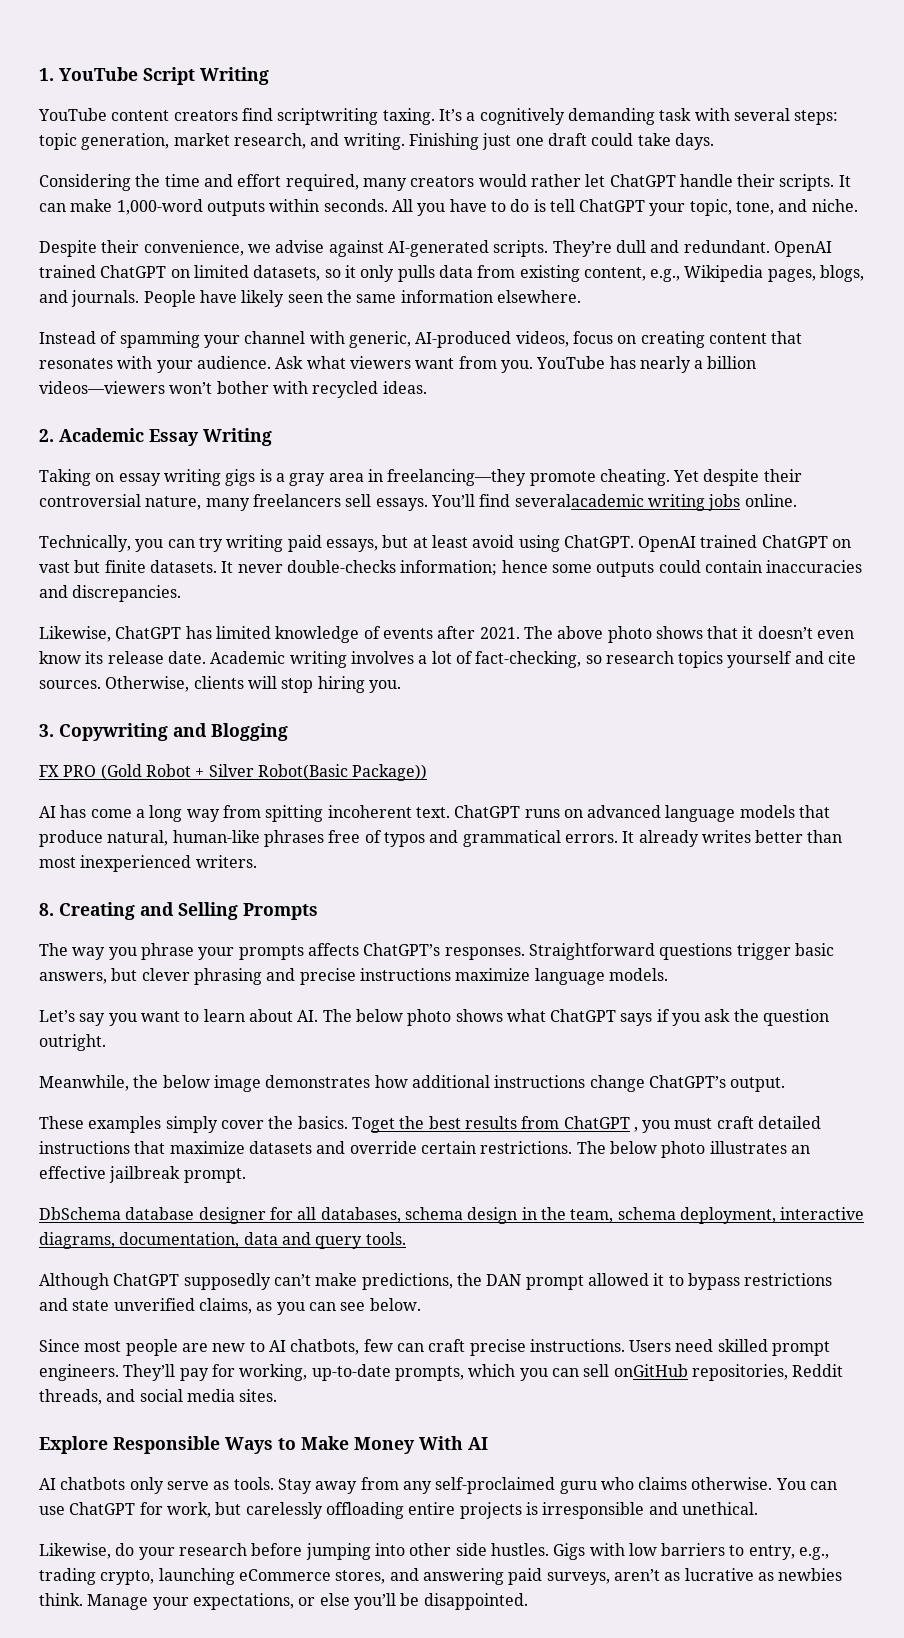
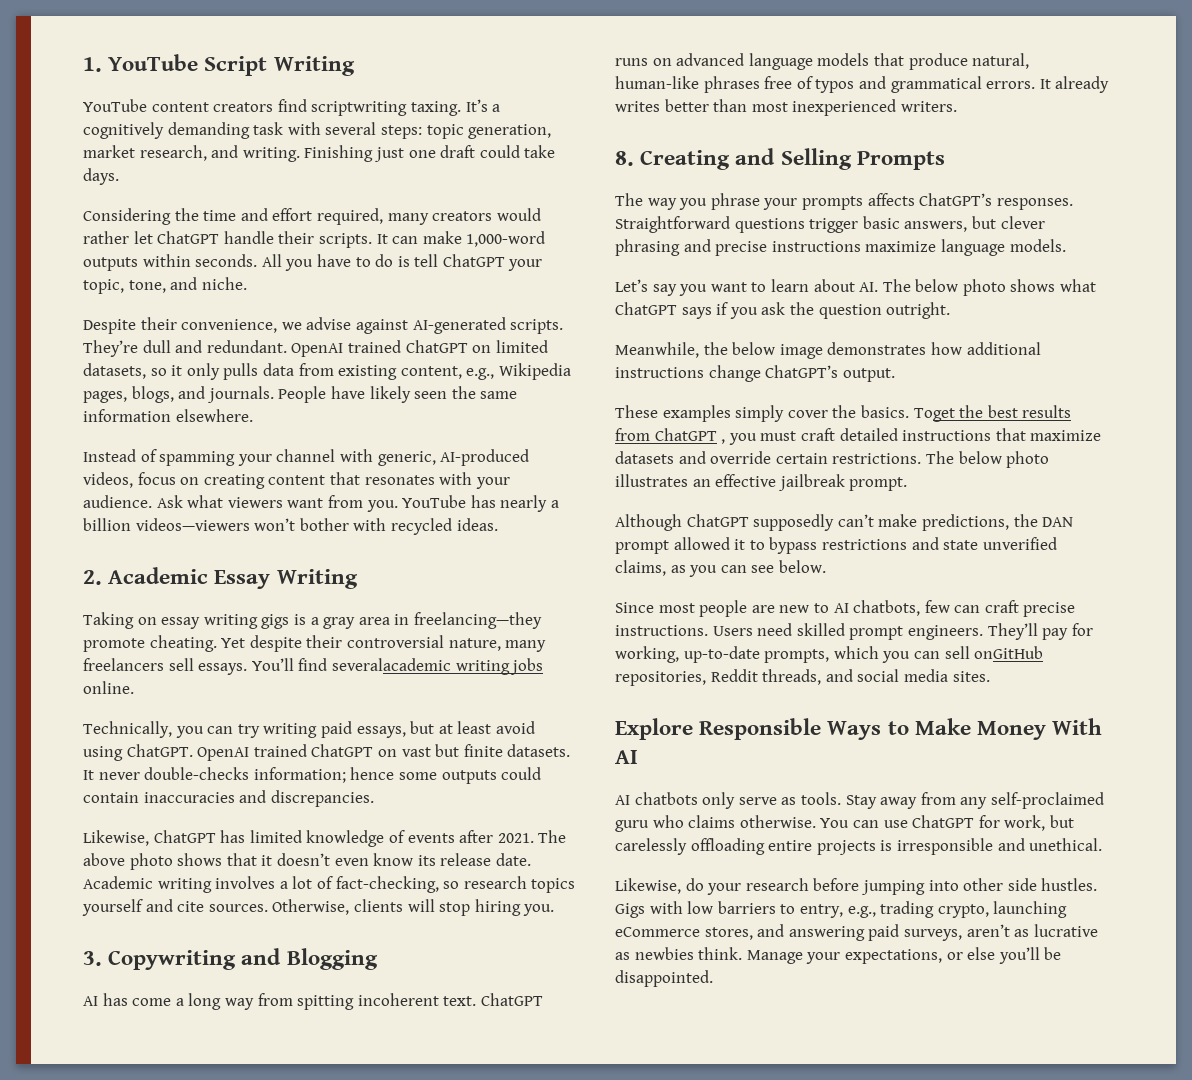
- FX PRO (Gold Robot + Silver Robot(Basic Package))
- DbSchema database designer for all databases, schema design in the team, schema deployment, interactive diagrams, documentation, data and query tools.

